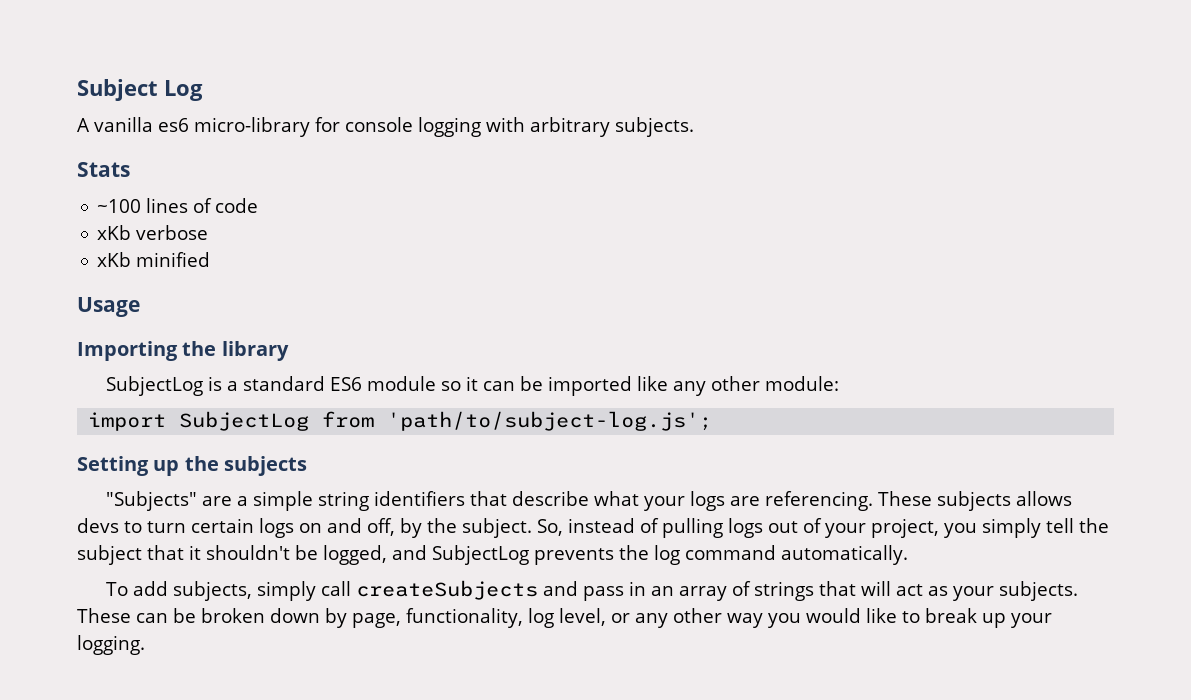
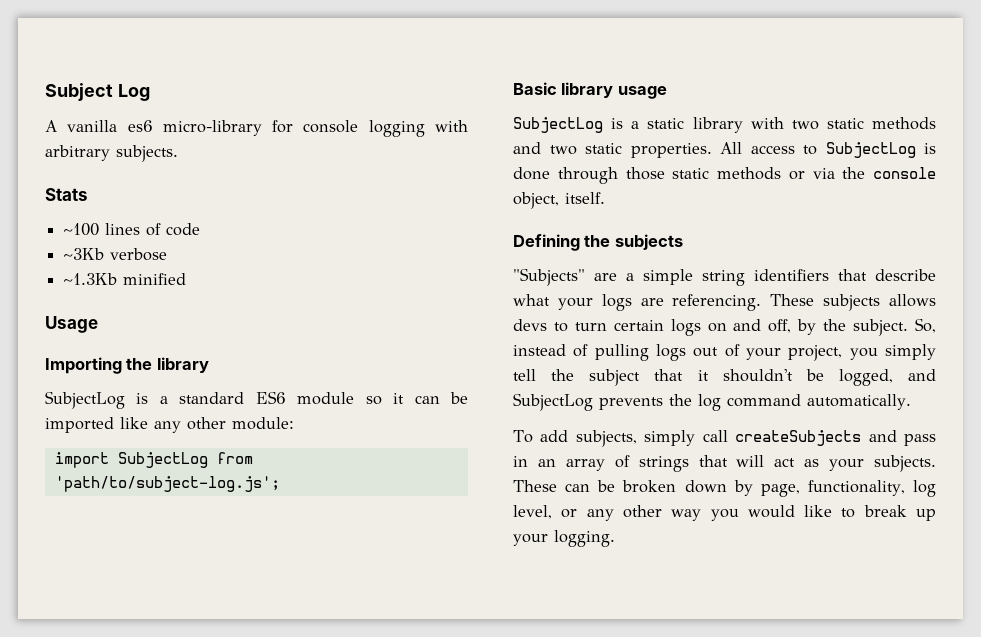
- xKb verbose
+ ~3Kb verbose
- xKb minified
+ ~1.3Kb minified
- Setting up the subjects
+ Basic library usage
+ SubjectLog is a static library with two static methods and two static properties. All access to SubjectLog is done through those static methods or via the console object, itself.
+ Defining the subjects

